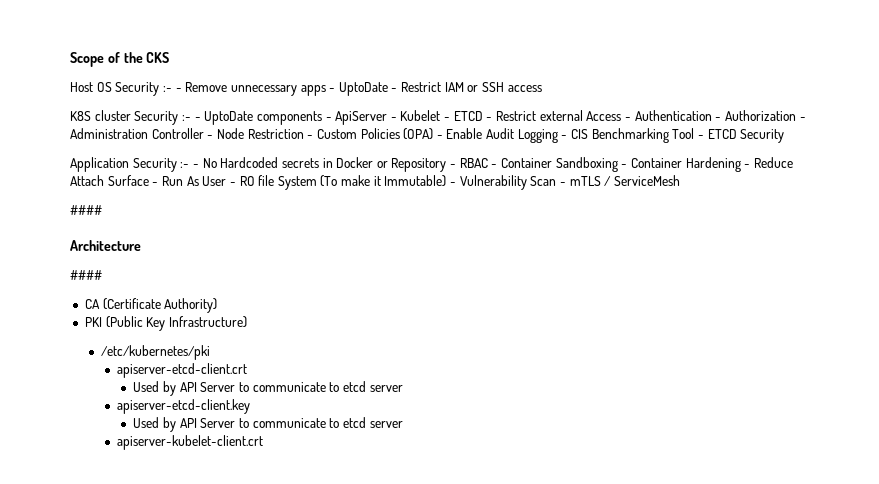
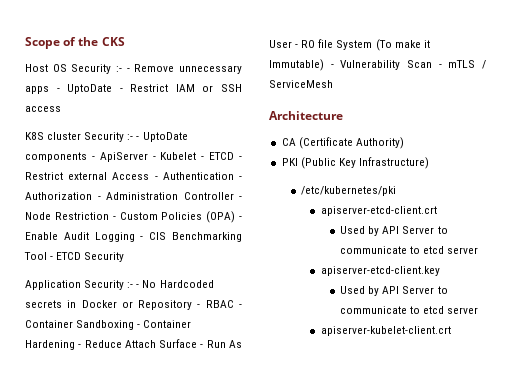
  Application Security :- - No Hardcoded secrets in Docker or Repository - RBAC - Container Sandboxing - Container Hardening - Reduce Attach Surface - Run As User - RO file System (To make it Immutable) - Vulnerability Scan - mTLS / ServiceMesh
- ####
  Architecture
- ####

